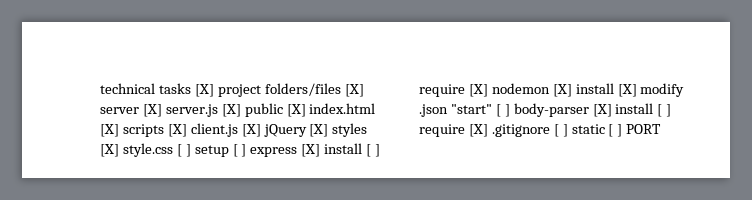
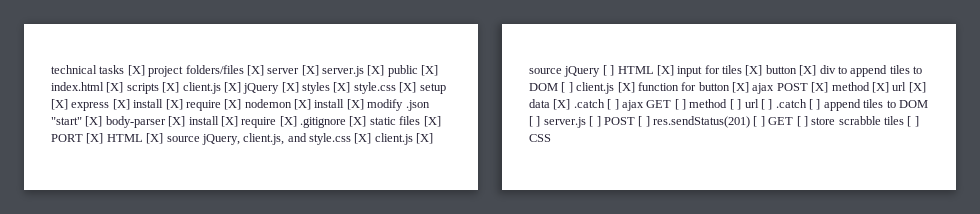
- technical tasks [X] project folders/files [X] server [X] server.js [X] public [X] index.html [X] scripts [X] client.js [X] jQuery [X] styles [X] style.css [ ] setup [ ] express [X] install [ ] require [X] nodemon [X] install [X] modify .json "start" [ ] body-parser [X] install [ ] require [X] .gitignore [ ] static [ ] PORT
+ technical tasks [X] project folders/files [X] server [X] server.js [X] public [X] index.html [X] scripts [X] client.js [X] jQuery [X] styles [X] style.css [X] setup [X] express [X] install [X] require [X] nodemon [X] install [X] modify .json "start" [X] body-parser [X] install [X] require [X] .gitignore [X] static files [X] PORT [X] HTML [X] source jQuery, client.js, and style.css [X] client.js [X] source jQuery [ ] HTML [X] input for tiles [X] button [X] div to append tiles to DOM [ ] client.js [X] function for button [X] ajax POST [X] method [X] url [X] data [X] .catch [ ] ajax GET [ ] method [ ] url [ ] .catch [ ] append tiles to DOM [ ] server.js [ ] POST [ ] res.sendStatus(201) [ ] GET [ ] store scrabble tiles [ ] CSS

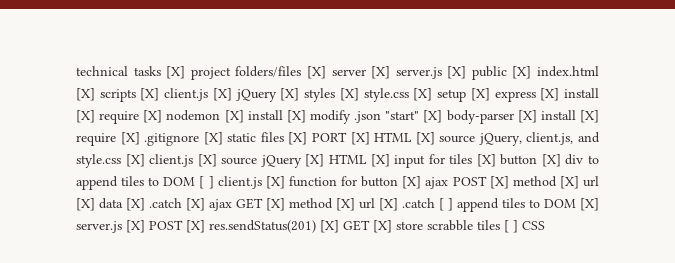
- technical tasks [X] project folders/files [X] server [X] server.js [X] public [X] index.html [X] scripts [X] client.js [X] jQuery [X] styles [X] style.css [X] setup [X] express [X] install [X] require [X] nodemon [X] install [X] modify .json "start" [X] body-parser [X] install [X] require [X] .gitignore [X] static files [X] PORT [X] HTML [X] source jQuery, client.js, and style.css [X] client.js [X] source jQuery [ ] HTML [X] input for tiles [X] button [X] div to append tiles to DOM [ ] client.js [X] function for button [X] ajax POST [X] method [X] url [X] data [X] .catch [ ] ajax GET [ ] method [ ] url [ ] .catch [ ] append tiles to DOM [ ] server.js [ ] POST [ ] res.sendStatus(201) [ ] GET [ ] store scrabble tiles [ ] CSS
+ technical tasks [X] project folders/files [X] server [X] server.js [X] public [X] index.html [X] scripts [X] client.js [X] jQuery [X] styles [X] style.css [X] setup [X] express [X] install [X] require [X] nodemon [X] install [X] modify .json "start" [X] body-parser [X] install [X] require [X] .gitignore [X] static files [X] PORT [X] HTML [X] source jQuery, client.js, and style.css [X] client.js [X] source jQuery [X] HTML [X] input for tiles [X] button [X] div to append tiles to DOM [ ] client.js [X] function for button [X] ajax POST [X] method [X] url [X] data [X] .catch [X] ajax GET [X] method [X] url [X] .catch [ ] append tiles to DOM [X] server.js [X] POST [X] res.sendStatus(201) [X] GET [X] store scrabble tiles [ ] CSS

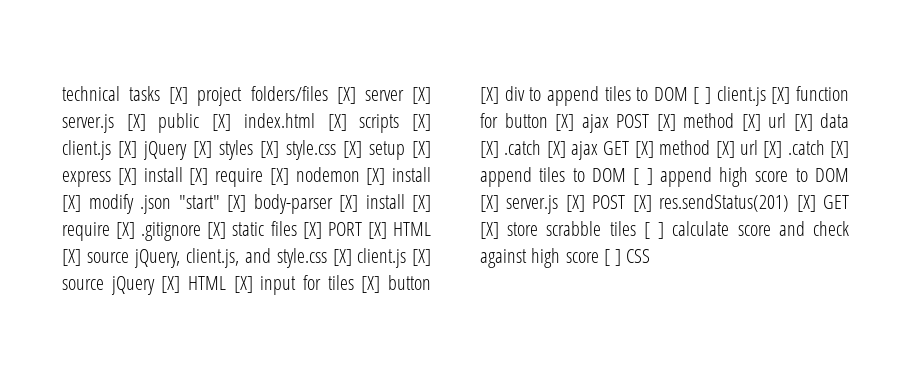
- technical tasks [X] project folders/files [X] server [X] server.js [X] public [X] index.html [X] scripts [X] client.js [X] jQuery [X] styles [X] style.css [X] setup [X] express [X] install [X] require [X] nodemon [X] install [X] modify .json "start" [X] body-parser [X] install [X] require [X] .gitignore [X] static files [X] PORT [X] HTML [X] source jQuery, client.js, and style.css [X] client.js [X] source jQuery [X] HTML [X] input for tiles [X] button [X] div to append tiles to DOM [ ] client.js [X] function for button [X] ajax POST [X] method [X] url [X] data [X] .catch [X] ajax GET [X] method [X] url [X] .catch [ ] append tiles to DOM [X] server.js [X] POST [X] res.sendStatus(201) [X] GET [X] store scrabble tiles [ ] CSS
+ technical tasks [X] project folders/files [X] server [X] server.js [X] public [X] index.html [X] scripts [X] client.js [X] jQuery [X] styles [X] style.css [X] setup [X] express [X] install [X] require [X] nodemon [X] install [X] modify .json "start" [X] body-parser [X] install [X] require [X] .gitignore [X] static files [X] PORT [X] HTML [X] source jQuery, client.js, and style.css [X] client.js [X] source jQuery [X] HTML [X] input for tiles [X] button [X] div to append tiles to DOM [ ] client.js [X] function for button [X] ajax POST [X] method [X] url [X] data [X] .catch [X] ajax GET [X] method [X] url [X] .catch [X] append tiles to DOM [ ] append high score to DOM [X] server.js [X] POST [X] res.sendStatus(201) [X] GET [X] store scrabble tiles [ ] calculate score and check against high score [ ] CSS

